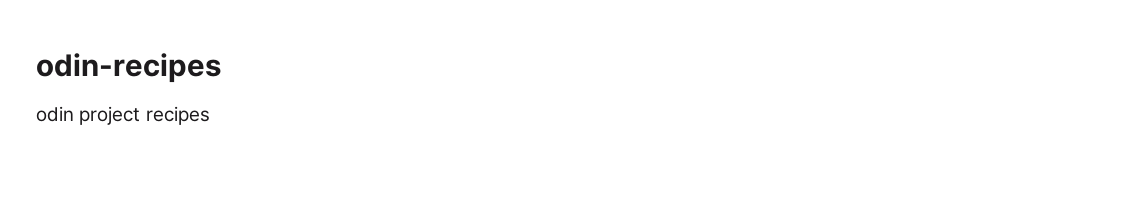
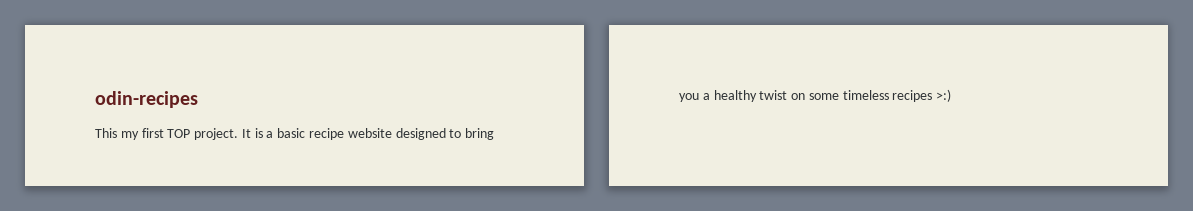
- odin project recipes
+ This my first TOP project. It is a basic recipe website designed to bring you a healthy twist on some timeless recipes >:)

